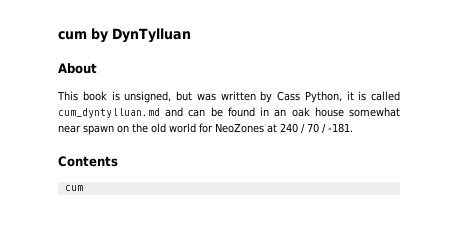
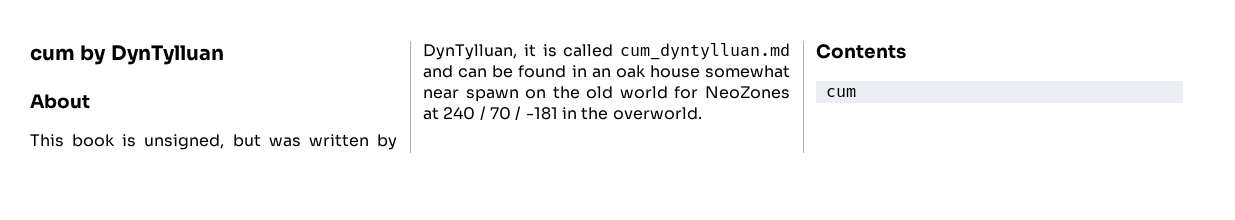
- This book is unsigned, but was written by Cass Python, it is called cum_dyntylluan.md and can be found in an oak house somewhat near spawn on the old world for NeoZones at 240 / 70 / -181.
+ This book is unsigned, but was written by DynTylluan, it is called cum_dyntylluan.md and can be found in an oak house somewhat near spawn on the old world for NeoZones at 240 / 70 / -181 in the overworld.

